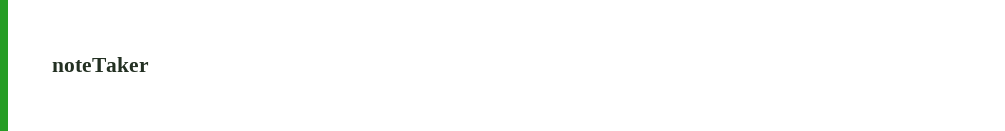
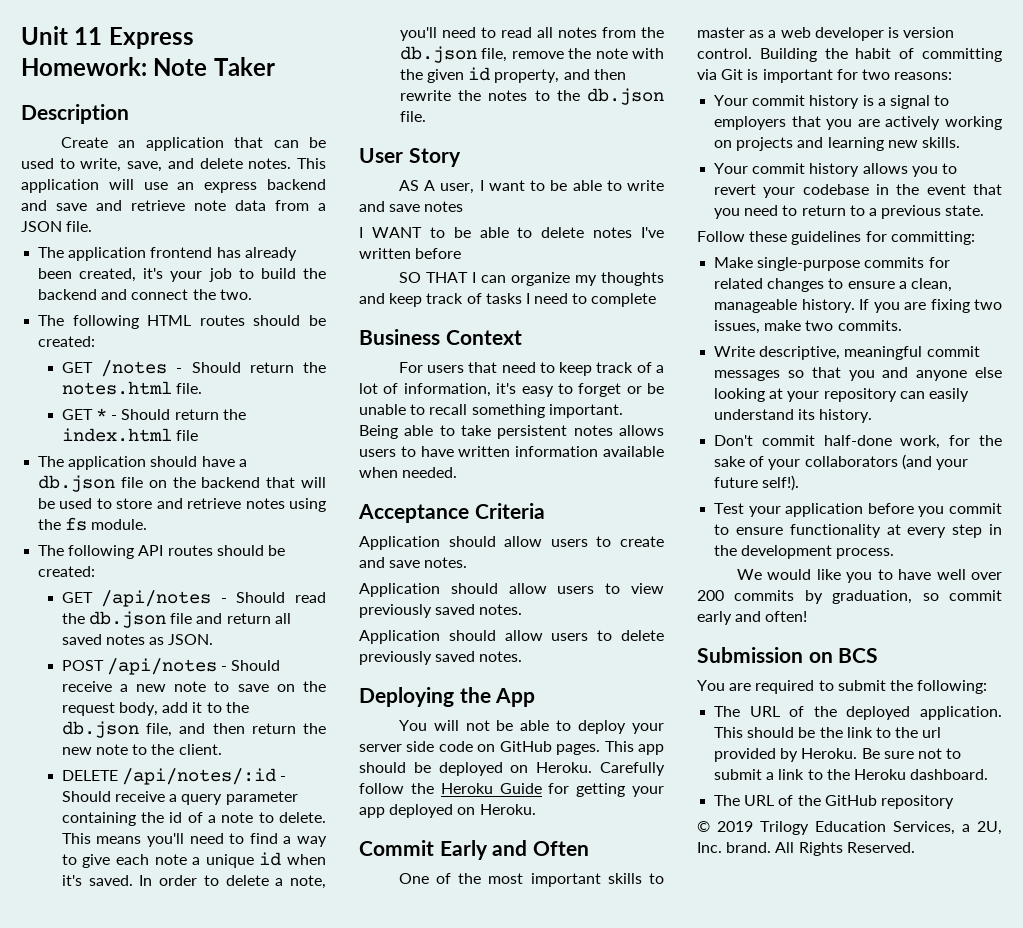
- noteTaker
+ Unit 11 Express Homework: Note Taker
+ Description
+ Create an application that can be used to write, save, and delete notes. This application will use an express backend and save and retrieve note data from a JSON file.
+ The application frontend has already been created, it's your job to build the backend and connect the two.
+ The following HTML routes should be created:
+ GET /notes - Should return the notes.html file.
+ GET * - Should return the index.html file
+ The application should have a db.json file on the backend that will be used to store and retrieve notes using the fs module.
+ The following API routes should be created:
+ GET /api/notes - Should read the db.json file and return all saved notes as JSON.
+ POST /api/notes - Should receive a new note to save on the request body, add it to the db.json file, and then return the new note to the client.
+ DELETE /api/notes/:id - Should receive a query parameter containing the id of a note to delete. This means you'll need to find a way to give each note a unique id when it's saved. In order to delete a note, you'll need to read all notes from the db.json file, remove the note with the given id property, and then rewrite the notes to the db.json file.
+ User Story
+ AS A user, I want to be able to write and save notes
+ I WANT to be able to delete notes I've written before
+ SO THAT I can organize my thoughts and keep track of tasks I need to complete
+ Business Context
+ For users that need to keep track of a lot of information, it's easy to forget or be unable to recall something important. Being able to take persistent notes allows users to have written information available when needed.
+ Acceptance Criteria
+ Application should allow users to create and save notes.
+ Application should allow users to view previously saved notes.
+ Application should allow users to delete previously saved notes.
+ Deploying the App
+ You will not be able to deploy your server side code on GitHub pages. This app should be deployed on Heroku. Carefully follow the Heroku Guide for getting your app deployed on Heroku.
+ Commit Early and Often
+ One of the most important skills to master as a web developer is version control. Building the habit of committing via Git is important for two reasons:
+ Your commit history is a signal to employers that you are actively working on projects and learning new skills.
+ Your commit history allows you to revert your codebase in the event that you need to return to a previous state.
+ Follow these guidelines for committing:
+ Make single-purpose commits for related changes to ensure a clean, manageable history. If you are fixing two issues, make two commits.
+ Write descriptive, meaningful commit messages so that you and anyone else looking at your repository can easily understand its history.
+ Don't commit half-done work, for the sake of your collaborators (and your future self!).
+ Test your application before you commit to ensure functionality at every step in the development process.
+ We would like you to have well over 200 commits by graduation, so commit early and often!
+ Submission on BCS
+ You are required to submit the following:
+ The URL of the deployed application. This should be the link to the url provided by Heroku. Be sure not to submit a link to the Heroku dashboard.
+ The URL of the GitHub repository
+ © 2019 Trilogy Education Services, a 2U, Inc. brand. All Rights Reserved.

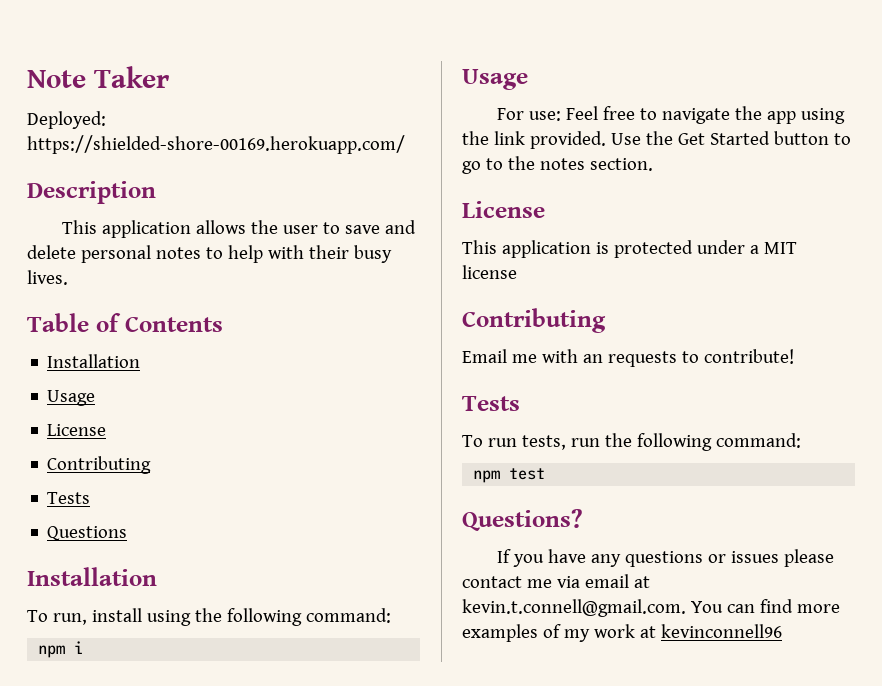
- Unit 11 Express Homework: Note Taker
+ Note Taker
+ Deployed: https://shielded-shore-00169.herokuapp.com/
- Create an application that can be used to write, save, and delete notes. This application will use an express backend and save and retrieve note data from a JSON file.
- The application frontend has already been created, it's your job to build the backend and connect the two.
- The following HTML routes should be created:
- GET /notes - Should return the notes.html file.
- GET * - Should return the index.html file
- The application should have a db.json file on the backend that will be used to store and retrieve notes using the fs module.
- The following API routes should be created:
- GET /api/notes - Should read the db.json file and return all saved notes as JSON.
- POST /api/notes - Should receive a new note to save on the request body, add it to the db.json file, and then return the new note to the client.
- DELETE /api/notes/:id - Should receive a query parameter containing the id of a note to delete. This means you'll need to find a way to give each note a unique id when it's saved. In order to delete a note, you'll need to read all notes from the db.json file, remove the note with the given id property, and then rewrite the notes to the db.json file.
- User Story
- AS A user, I want to be able to write and save notes
- I WANT to be able to delete notes I've written before
- SO THAT I can organize my thoughts and keep track of tasks I need to complete
- Business Context
- For users that need to keep track of a lot of information, it's easy to forget or be unable to recall something important. Being able to take persistent notes allows users to have written information available when needed.
- Acceptance Criteria
- Application should allow users to create and save notes.
- Application should allow users to view previously saved notes.
- Application should allow users to delete previously saved notes.
- Deploying the App
- You will not be able to deploy your server side code on GitHub pages. This app should be deployed on Heroku. Carefully follow the Heroku Guide for getting your app deployed on Heroku.
- Commit Early and Often
- One of the most important skills to master as a web developer is version control. Building the habit of committing via Git is important for two reasons:
- Your commit history is a signal to employers that you are actively working on projects and learning new skills.
- Your commit history allows you to revert your codebase in the event that you need to return to a previous state.
- Follow these guidelines for committing:
- Make single-purpose commits for related changes to ensure a clean, manageable history. If you are fixing two issues, make two commits.
- Write descriptive, meaningful commit messages so that you and anyone else looking at your repository can easily understand its history.
- Don't commit half-done work, for the sake of your collaborators (and your future self!).
- Test your application before you commit to ensure functionality at every step in the development process.
- We would like you to have well over 200 commits by graduation, so commit early and often!
- Submission on BCS
- You are required to submit the following:
- The URL of the deployed application. This should be the link to the url provided by Heroku. Be sure not to submit a link to the Heroku dashboard.
- The URL of the GitHub repository
- © 2019 Trilogy Education Services, a 2U, Inc. brand. All Rights Reserved.
+ This application allows the user to save and delete personal notes to help with their busy lives.
+ Table of Contents
+ Installation
+ Usage
+ License
+ Contributing
+ Tests
+ Questions
+ Installation
+ To run, install using the following command:
+ npm i
+ Usage
+ For use: Feel free to navigate the app using the link provided. Use the Get Started button to go to the notes section.
+ License
+ This application is protected under a MIT license
+ Contributing
+ Email me with an requests to contribute!
+ Tests
+ To run tests, run the following command:
+ npm test
+ Questions?
+ If you have any questions or issues please contact me via email at kevin.t.connell@gmail.com. You can find more examples of my work at kevinconnell96

